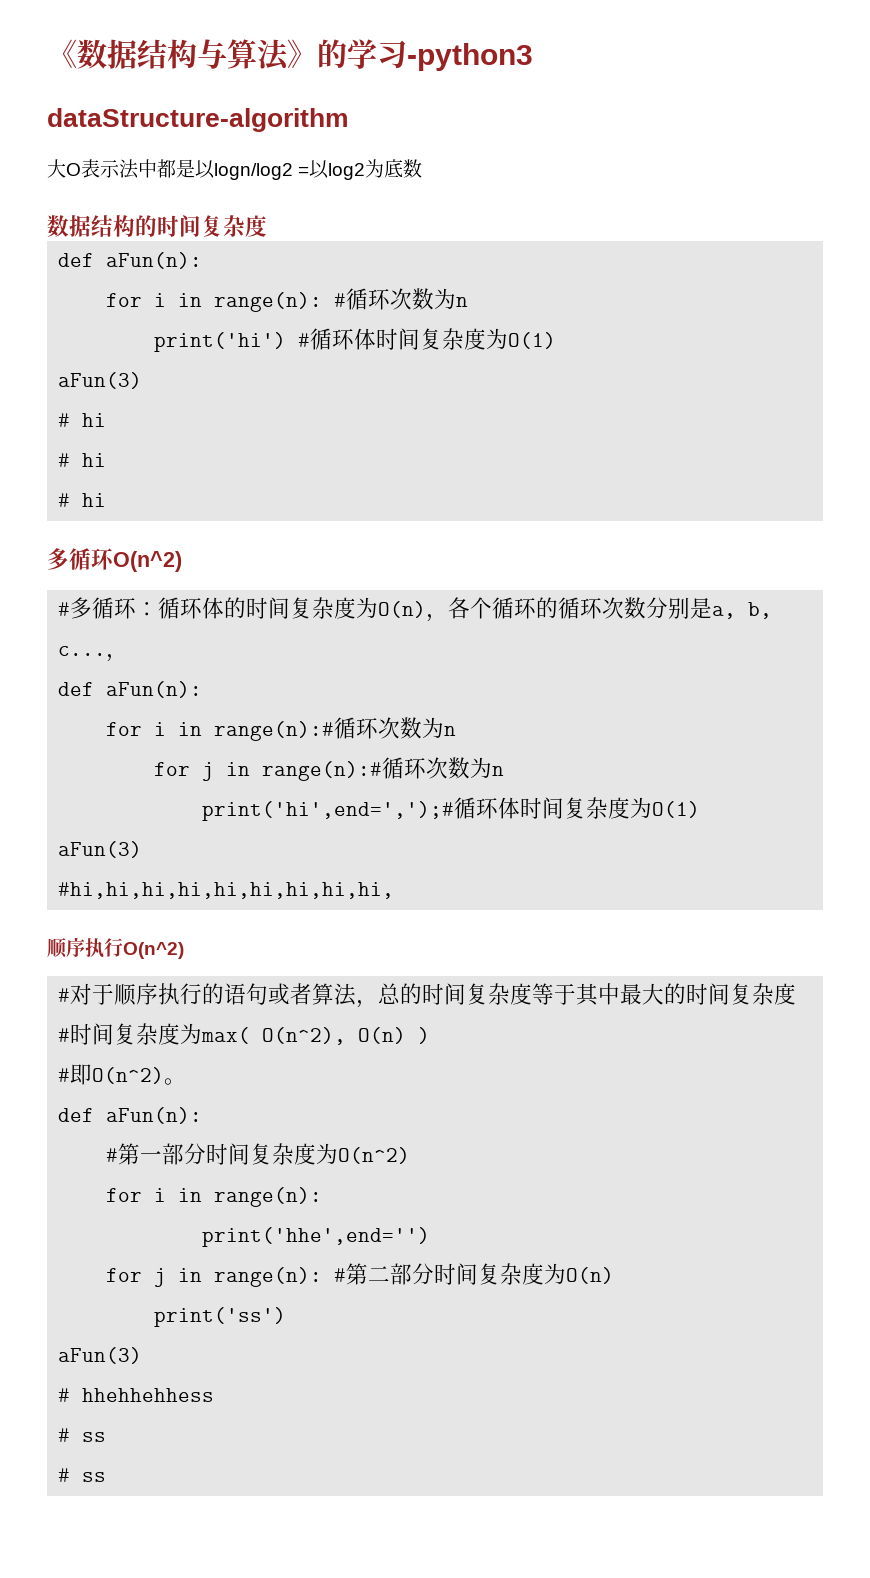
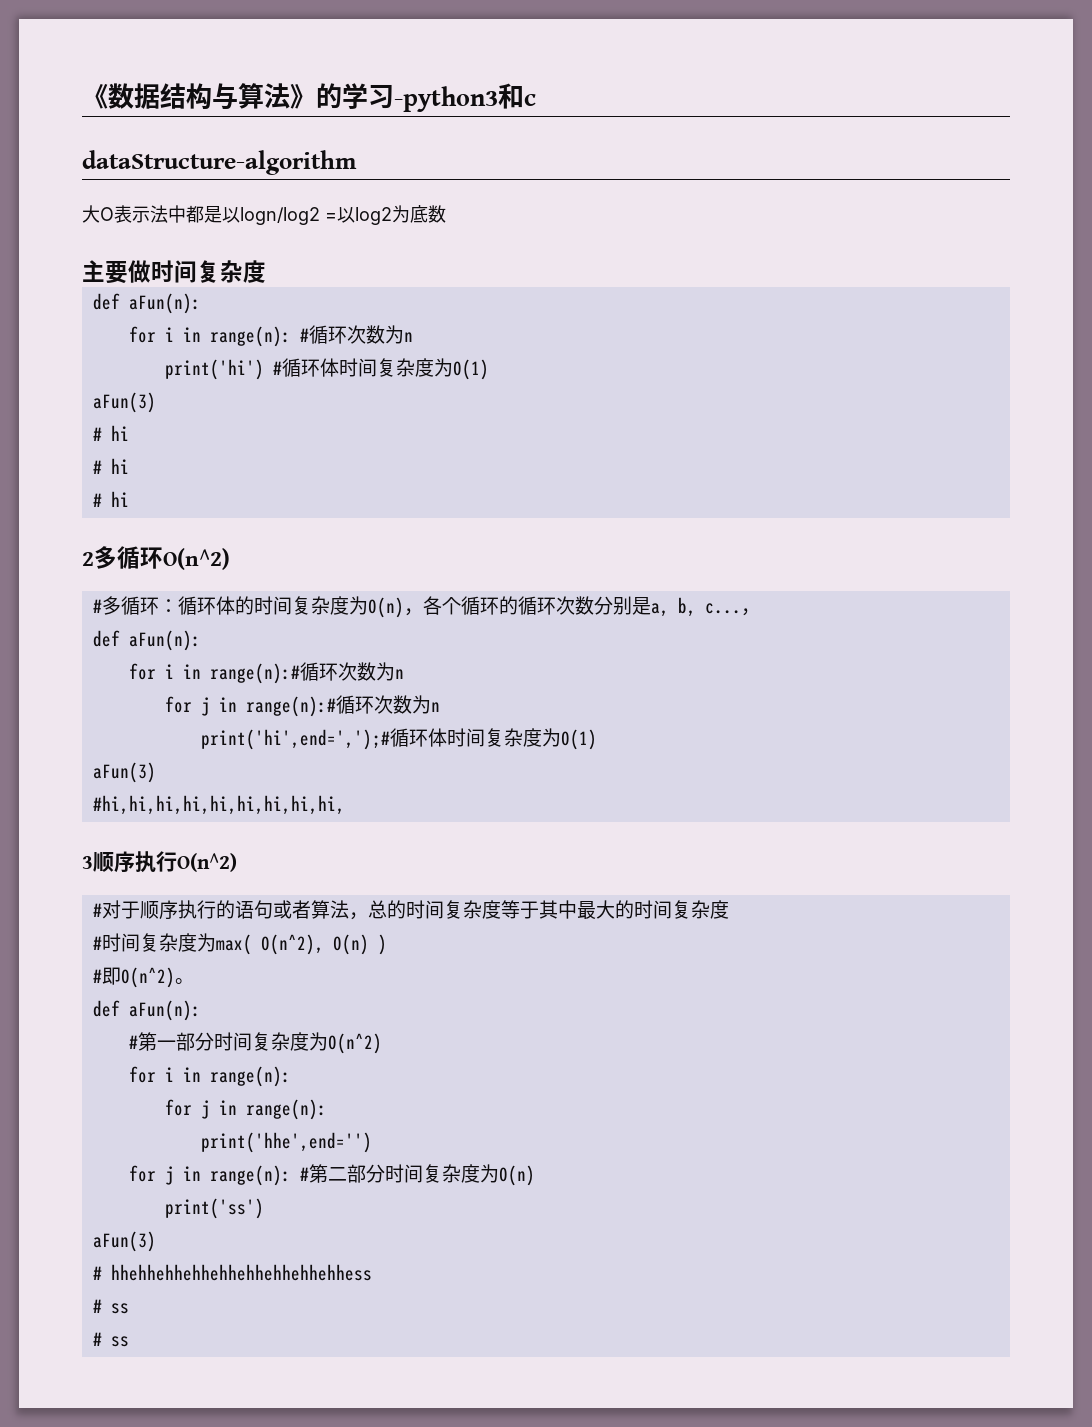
- 《数据结构与算法》的学习-python3
+ 《数据结构与算法》的学习-python3和c
- 数据结构的时间复杂度
+ 主要做时间复杂度
- 多循环O(n^2)
+ 2多循环O(n^2)
- 顺序执行O(n^2)
+ 3顺序执行O(n^2)
  #第一部分时间复杂度为O(n^2)
  for i in range(n):
+ for j in range(n):
- # hhehhehhess
+ # hhehhehhehhehhehhehhehhehhess

